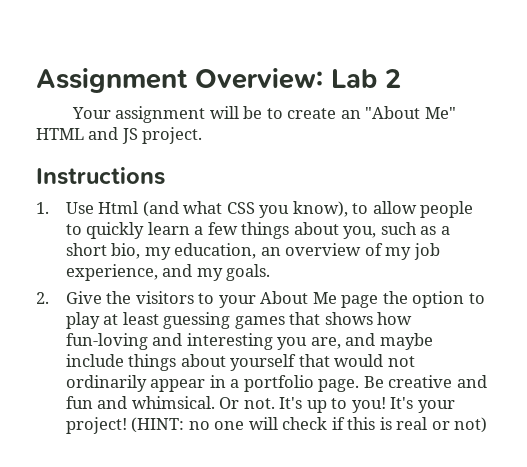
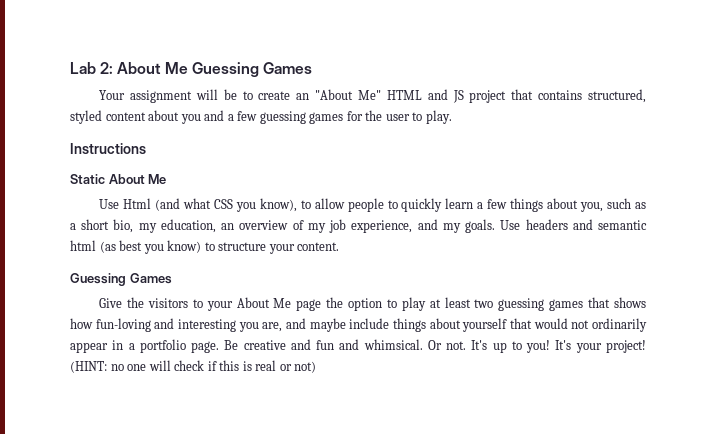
- Assignment Overview: Lab 2
+ Lab 2: About Me Guessing Games
- Your assignment will be to create an "About Me" HTML and JS project.
+ Your assignment will be to create an "About Me" HTML and JS project that contains structured, styled content about you and a few guessing games for the user to play.
  Instructions
- 1. Use Html (and what CSS you know), to allow people to quickly learn a few things about you, such as a short bio, my education, an overview of my job experience, and my goals.
- 2. Give the visitors to your About Me page the option to play at least guessing games that shows how fun-loving and interesting you are, and maybe include things about yourself that would not ordinarily appear in a portfolio page.
+ Static About Me
+ Use Html (and what CSS you know), to allow people to quickly learn a few things about you, such as a short bio, my education, an overview of my job experience, and my goals. Use headers and semantic html (as best you know) to structure your content.
+ Guessing Games
+ Give the visitors to your About Me page the option to play at least two guessing games that shows how fun-loving and interesting you are, and maybe include things about yourself that would not ordinarily appear in a portfolio page.

